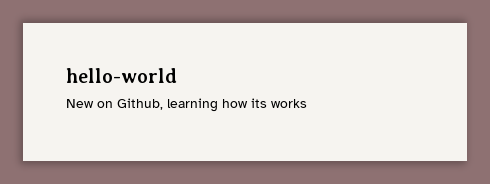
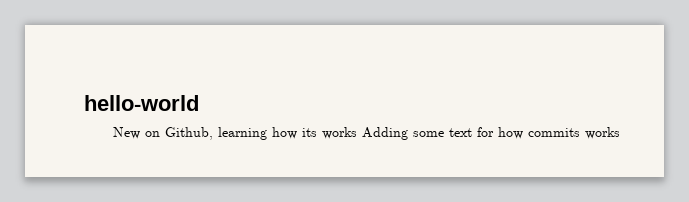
- New on Github, learning how its works
+ New on Github, learning how its works Adding some text for how commits works

